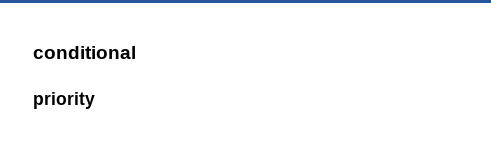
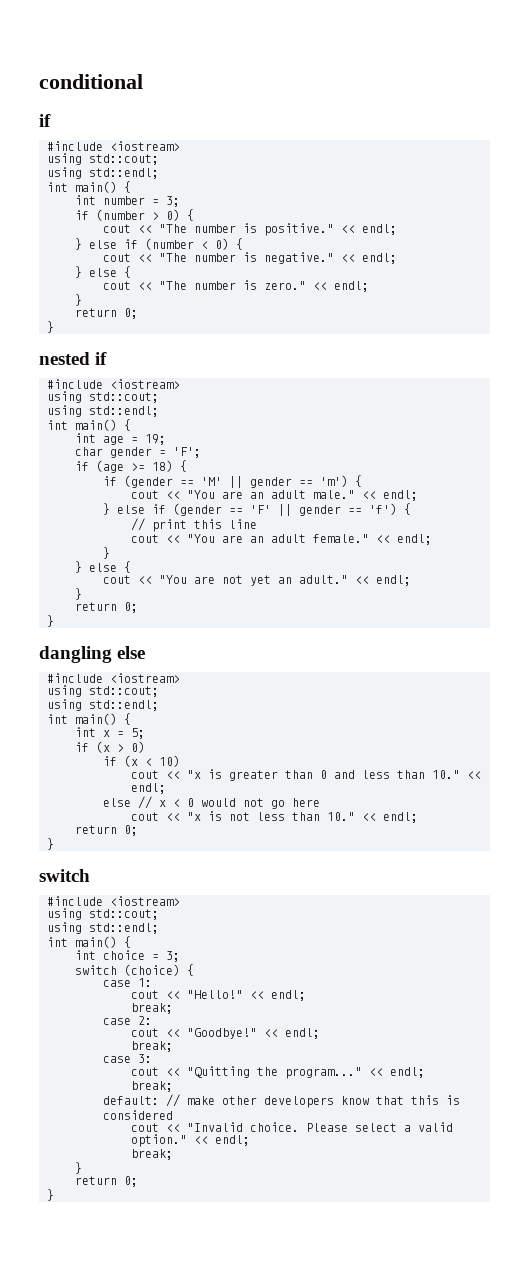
  conditional
- priority
+ if
+ #include <iostream>
+ using std::cout;
+ using std::endl;
+ int main() {
+ int number = 3;
+ if (number > 0) {
+ cout << "The number is positive." << endl;
+ } else if (number < 0) {
+ cout << "The number is negative." << endl;
+ } else {
+ cout << "The number is zero." << endl;
+ }
+ return 0;
+ }
+ nested if
+ #include <iostream>
+ using std::cout;
+ using std::endl;
+ int main() {
+ int age = 19;
+ char gender = 'F';
+ if (age >= 18) {
+ if (gender == 'M' || gender == 'm') {
+ cout << "You are an adult male." << endl;
+ } else if (gender == 'F' || gender == 'f') {
+ // print this line
+ cout << "You are an adult female." << endl;
+ }
+ } else {
+ cout << "You are not yet an adult." << endl;
+ }
+ return 0;
+ }
+ dangling else
+ #include <iostream>
+ using std::cout;
+ using std::endl;
+ int main() {
+ int x = 5;
+ if (x > 0)
+ if (x < 10)
+ cout << "x is greater than 0 and less than 10." << endl;
+ else // x < 0 would not go here
+ cout << "x is not less than 10." << endl;
+ return 0;
+ }
+ switch
+ #include <iostream>
+ using std::cout;
+ using std::endl;
+ int main() {
+ int choice = 3;
+ switch (choice) {
+ case 1:
+ cout << "Hello!" << endl;
+ break;
+ case 2:
+ cout << "Goodbye!" << endl;
+ break;
+ case 3:
+ cout << "Quitting the program..." << endl;
+ break;
+ default: // make other developers know that this is considered
+ cout << "Invalid choice. Please select a valid option." << endl;
+ break;
+ }
+ return 0;
+ }

